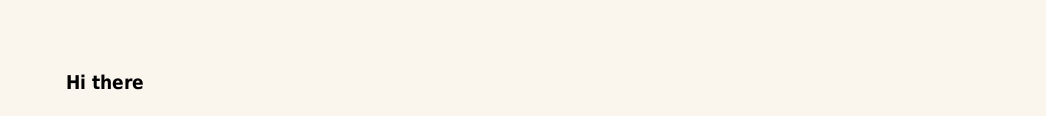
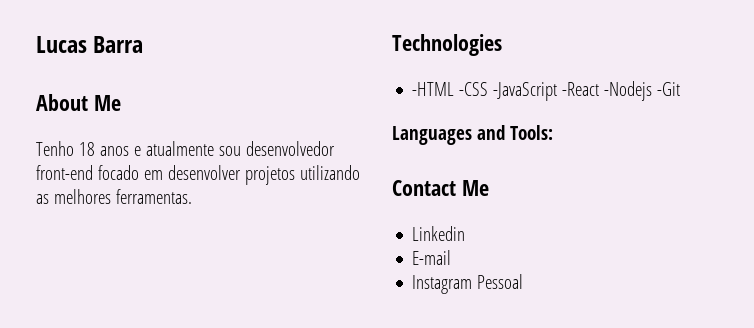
- Hi there
+ Lucas Barra
+ About Me
+ Tenho 18 anos e atualmente sou desenvolvedor front-end focado em desenvolver projetos utilizando as melhores ferramentas.
+ Technologies
+ -HTML -CSS -JavaScript -React -Nodejs -Git
+ Languages and Tools:
+ Contact Me
+ Linkedin
+ E-mail
+ Instagram Pessoal

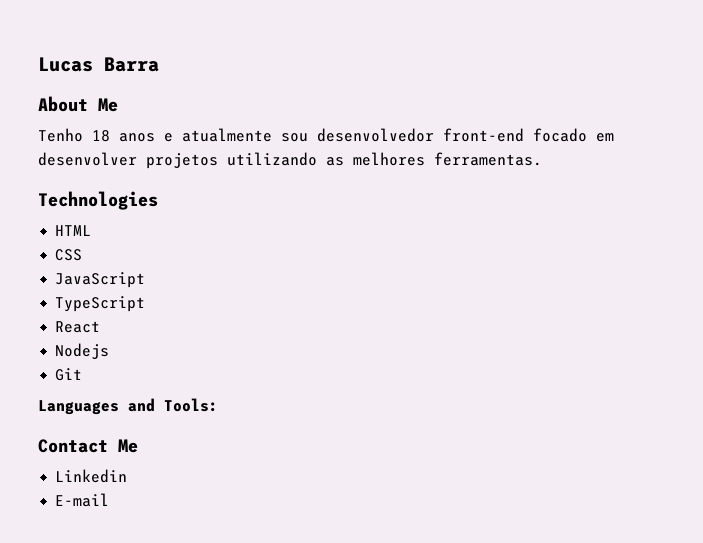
- -HTML -CSS -JavaScript -React -Nodejs -Git
+ HTML
+ CSS
+ JavaScript
+ TypeScript
+ React
+ Nodejs
+ Git
- Instagram Pessoal

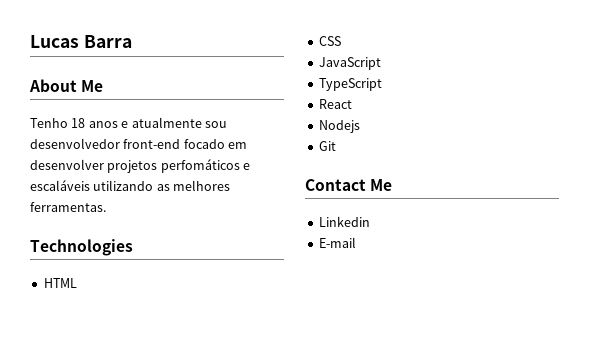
- Tenho 18 anos e atualmente sou desenvolvedor front-end focado em desenvolver projetos utilizando as melhores ferramentas.
+ Tenho 18 anos e atualmente sou desenvolvedor front-end focado em desenvolver projetos perfomáticos e escaláveis utilizando as melhores ferramentas.
- Languages and Tools:

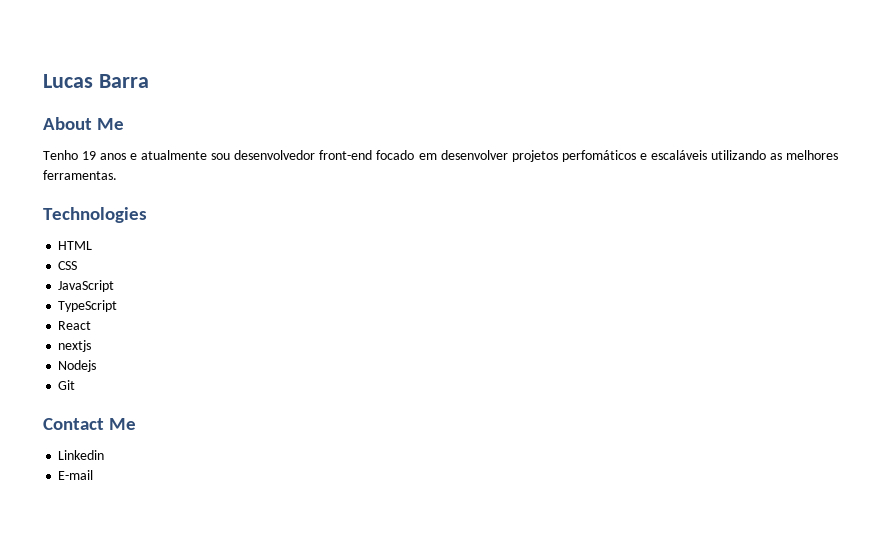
- Tenho 18 anos e atualmente sou desenvolvedor front-end focado em desenvolver projetos perfomáticos e escaláveis utilizando as melhores ferramentas.
+ Tenho 19 anos e atualmente sou desenvolvedor front-end focado em desenvolver projetos perfomáticos e escaláveis utilizando as melhores ferramentas.
+ nextjs

